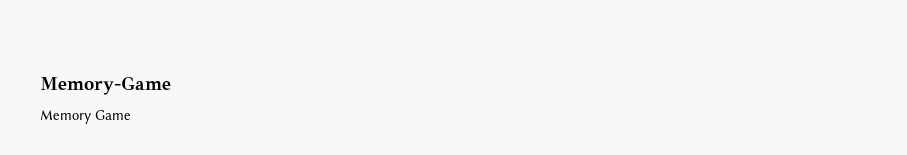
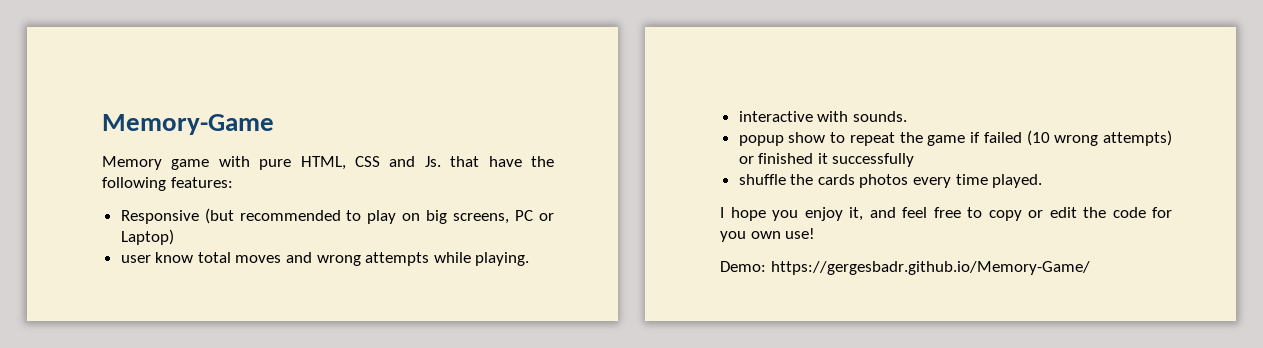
- Memory Game
+ Memory game with pure HTML, CSS and Js. that have the following features:
+ Responsive (but recommended to play on big screens, PC or Laptop)
+ user know total moves and wrong attempts while playing.
+ interactive with sounds.
+ popup show to repeat the game if failed (10 wrong attempts) or finished it successfully
+ shuffle the cards photos every time played.
+ I hope you enjoy it, and feel free to copy or edit the code for you own use!
+ Demo: https://gergesbadr.github.io/Memory-Game/

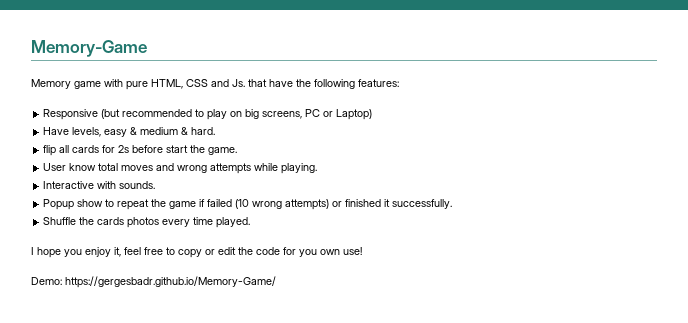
- user know total moves and wrong attempts while playing.
+ Have levels, easy & medium & hard.
+ flip all cards for 2s before start the game.
+ User know total moves and wrong attempts while playing.
- interactive with sounds.
+ Interactive with sounds.
- popup show to repeat the game if failed (10 wrong attempts) or finished it successfully
- shuffle the cards photos every time played.
+ Popup show to repeat the game if failed (10 wrong attempts) or finished it successfully.
+ Shuffle the cards photos every time played.
- I hope you enjoy it, and feel free to copy or edit the code for you own use!
+ I hope you enjoy it, feel free to copy or edit the code for you own use!

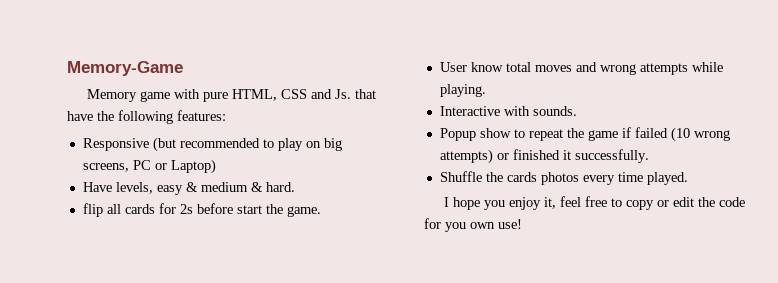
- Demo: https://gergesbadr.github.io/Memory-Game/

